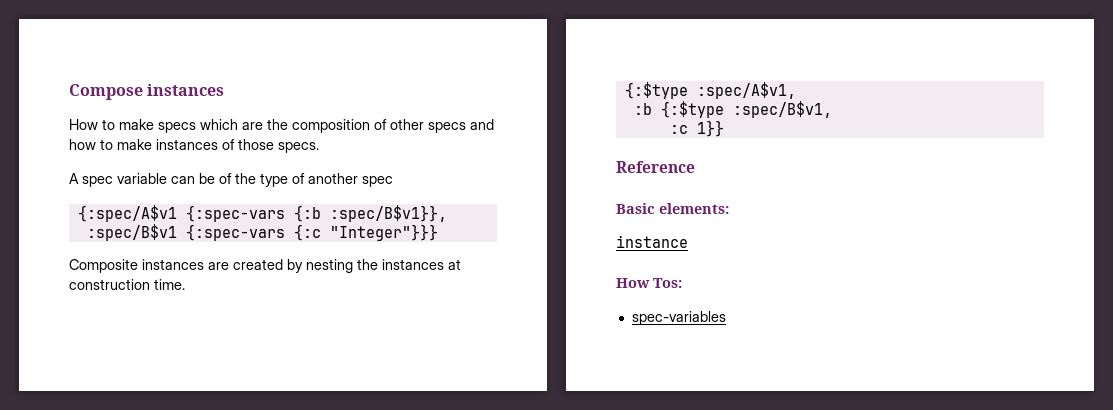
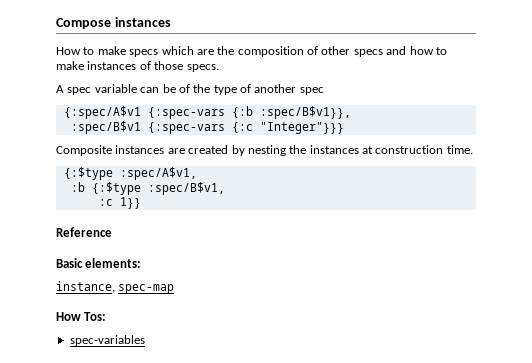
- instance
+ instance, spec-map

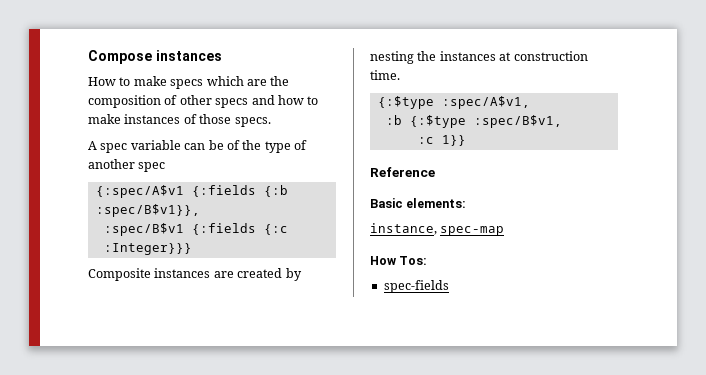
- {:spec/A$v1 {:spec-vars {:b :spec/B$v1}},
+ {:spec/A$v1 {:fields {:b :spec/B$v1}},
- :spec/B$v1 {:spec-vars {:c "Integer"}}}
+ :spec/B$v1 {:fields {:c :Integer}}}
- spec-variables
+ spec-fields

